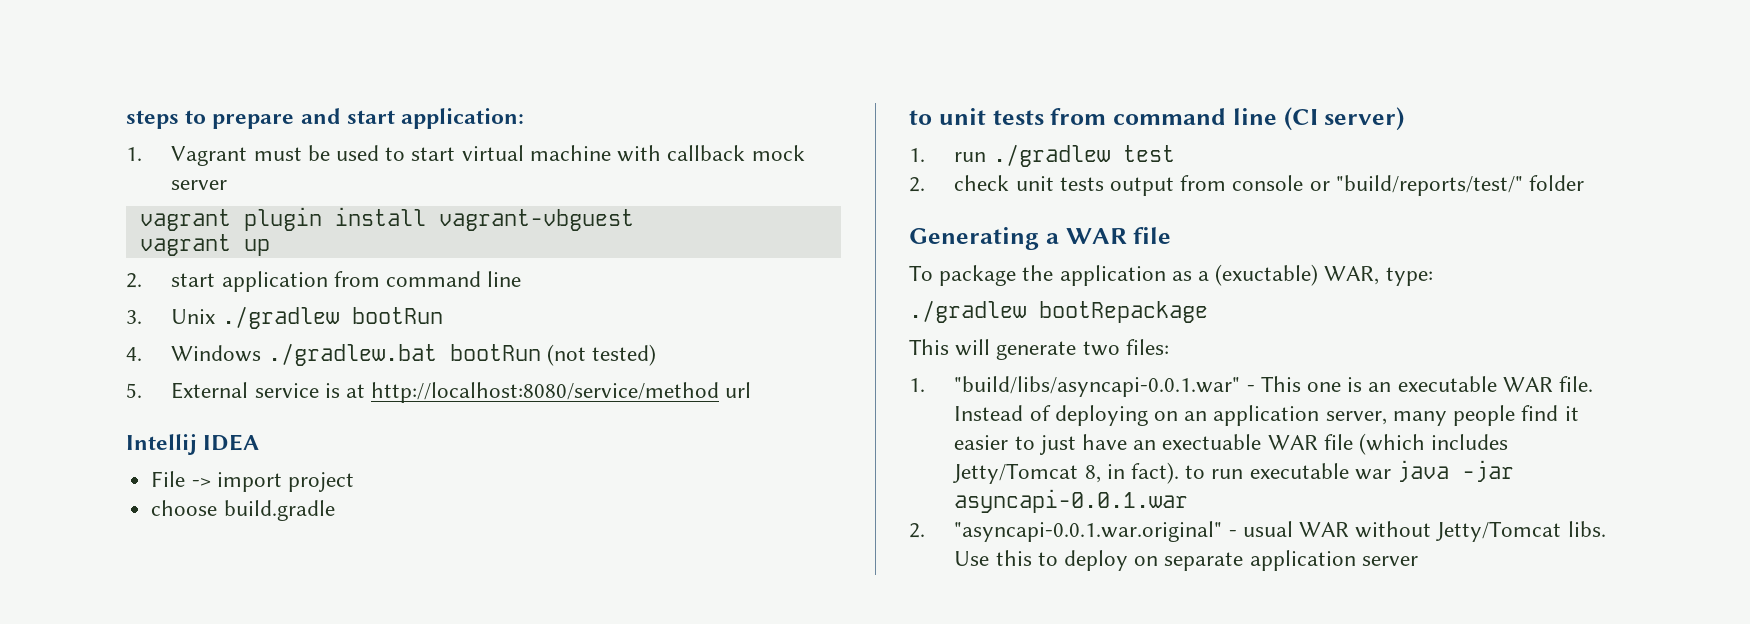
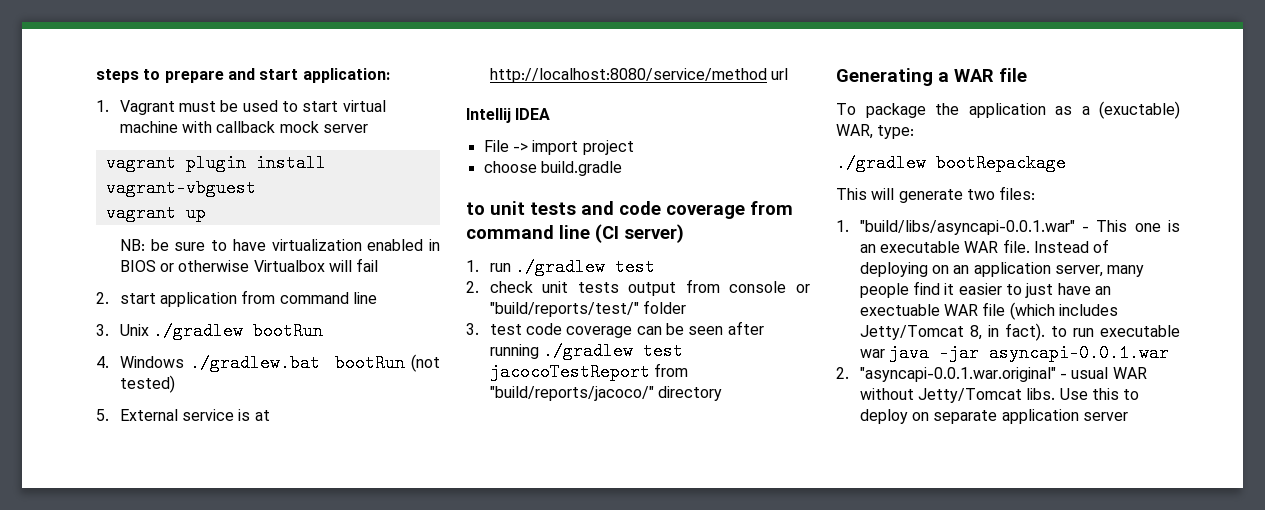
+ NB: be sure to have virtualization enabled in BIOS or otherwise Virtualbox will fail
- to unit tests from command line (CI server)
+ to unit tests and code coverage from command line (CI server)
+ 3. test code coverage can be seen after running ./gradlew test jacocoTestReport from "build/reports/jacoco/" directory

